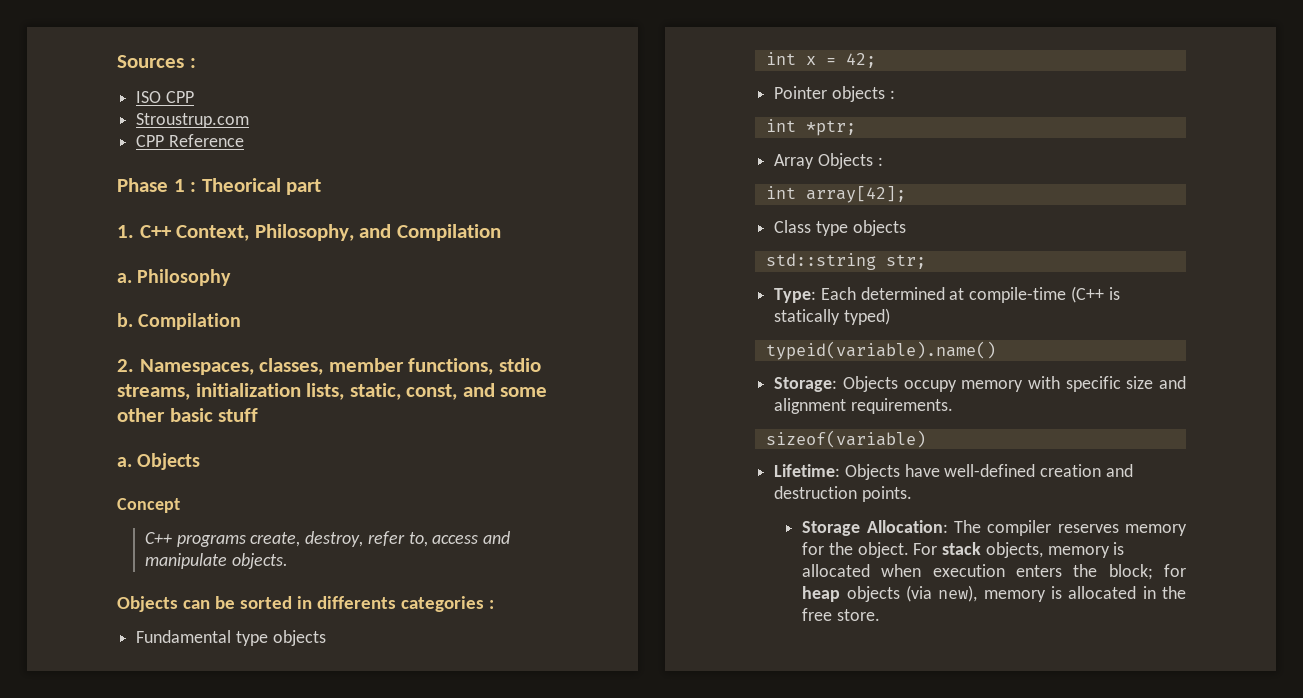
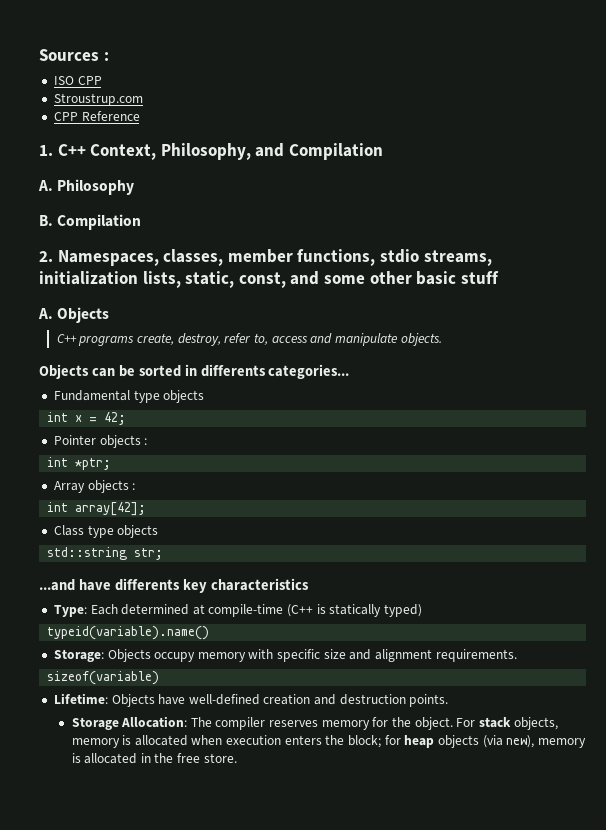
- Phase 1 : Theorical part
- a. Philosophy
+ A. Philosophy
- b. Compilation
+ B. Compilation
- a. Objects
- Concept
+ A. Objects
- Objects can be sorted in differents categories :
+ Objects can be sorted in differents categories...
- Array Objects :
+ Array objects :
+ ...and have differents key characteristics

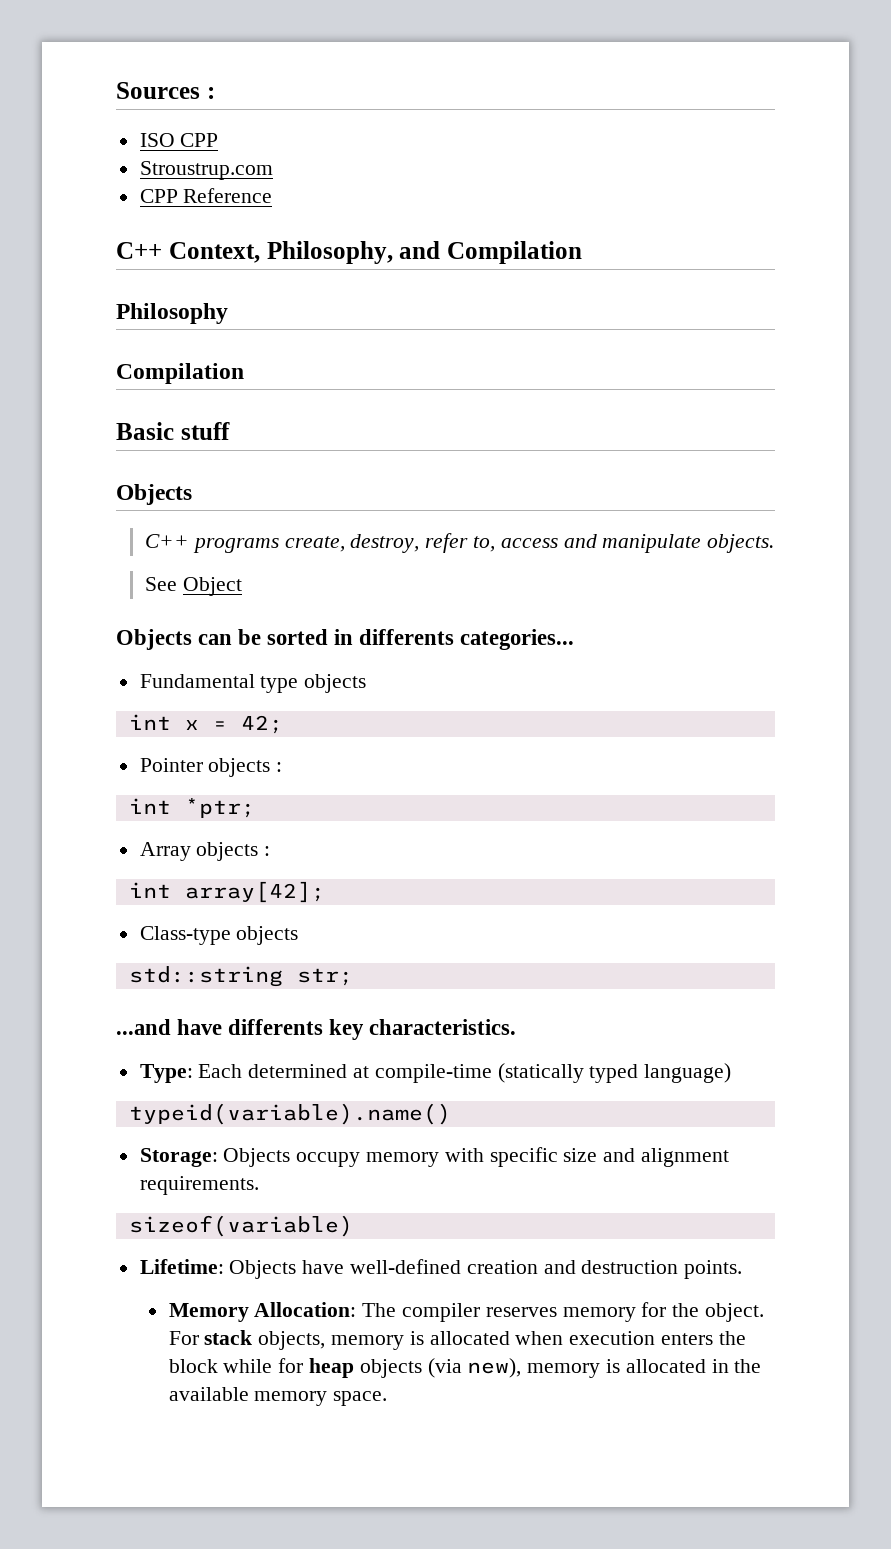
- 1. C++ Context, Philosophy, and Compilation
+ C++ Context, Philosophy, and Compilation
- A. Philosophy
- B. Compilation
- 2. Namespaces, classes, member functions, stdio streams, initialization lists, static, const, and some other basic stuff
- A. Objects
+ Philosophy
+ Compilation
+ Basic stuff
+ Objects
+ See Object
- Class type objects
+ Class-type objects
- ...and have differents key characteristics
+ ...and have differents key characteristics.
- Type: Each determined at compile-time (C++ is statically typed)
+ Type: Each determined at compile-time (statically typed language)
- Storage Allocation: The compiler reserves memory for the object.
+ Memory Allocation: The compiler reserves memory for the object.
- For stack objects, memory is allocated when execution enters the block; for heap objects (via new), memory is allocated in the free store.
+ For stack objects, memory is allocated when execution enters the block while for heap objects (via new), memory is allocated in the available memory space.

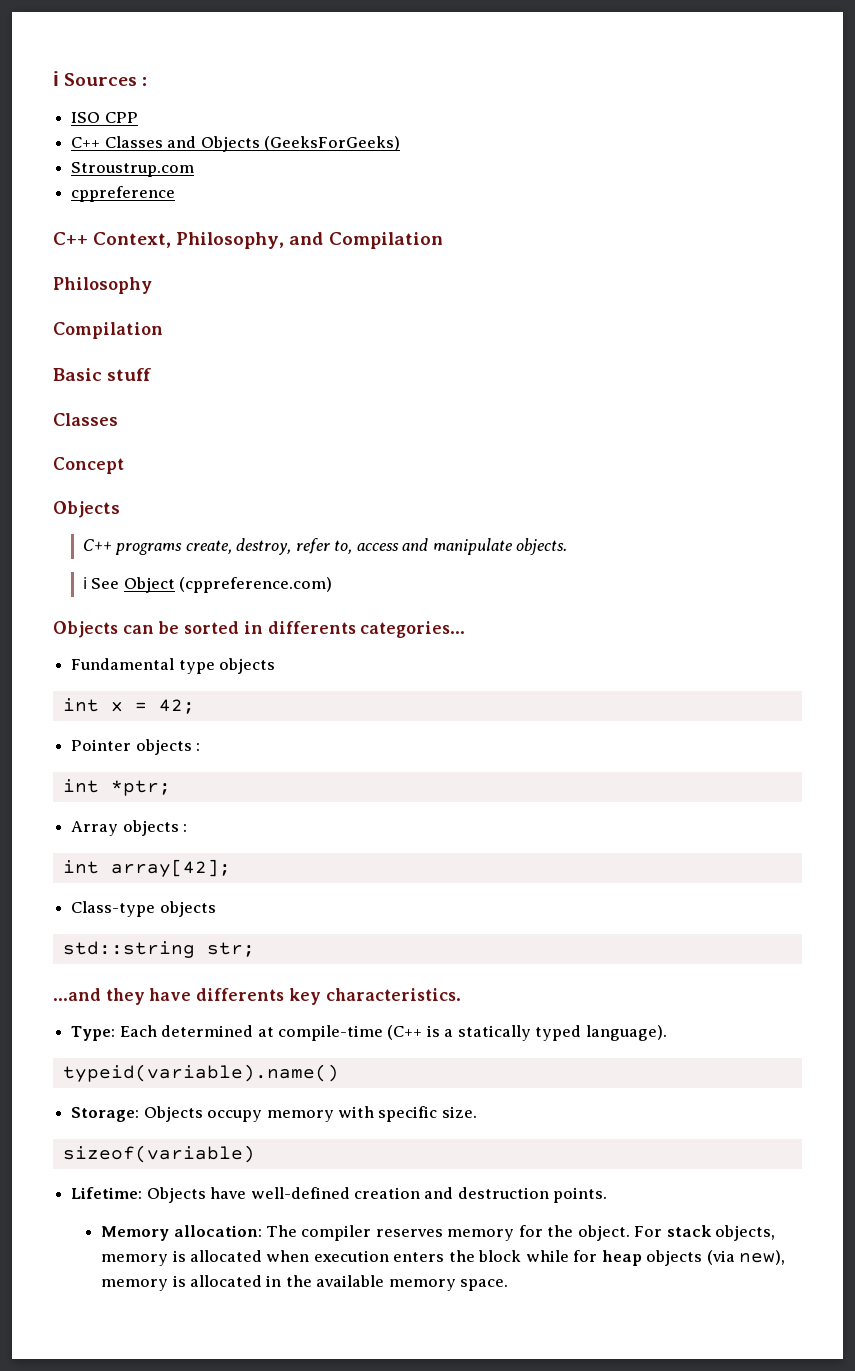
- Sources :
+ ℹ Sources :
+ C++ Classes and Objects (GeeksForGeeks)
- CPP Reference
+ cppreference
  Basic stuff
+ Classes
+ Concept
- See Object
+ ℹ See Object (cppreference.com)
- ...and have differents key characteristics.
+ ...and they have differents key characteristics.
- Type: Each determined at compile-time (statically typed language)
+ Type: Each determined at compile-time (C++ is a statically typed language).
- Storage: Objects occupy memory with specific size and alignment requirements.
+ Storage: Objects occupy memory with specific size.
- Memory Allocation: The compiler reserves memory for the object.
+ Memory allocation: The compiler reserves memory for the object.

